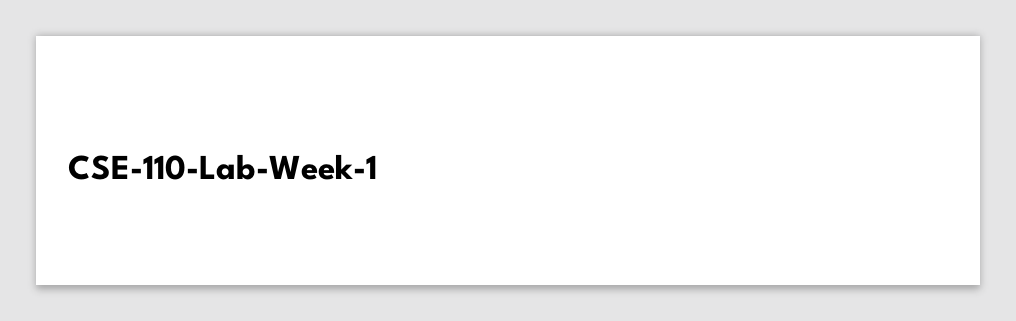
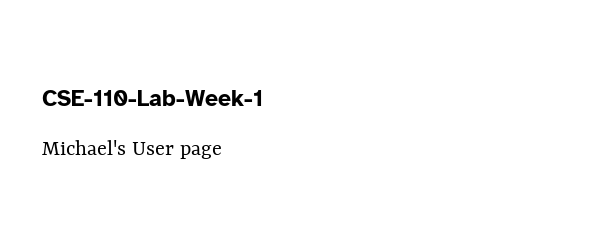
+ Michael's User page

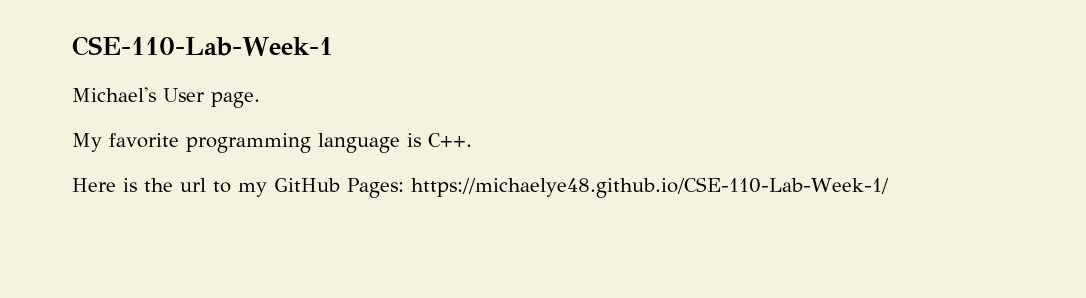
- Michael's User page
+ Michael's User page.
+ My favorite programming language is C++.
+ Here is the url to my GitHub Pages: https://michaelye48.github.io/CSE-110-Lab-Week-1/

